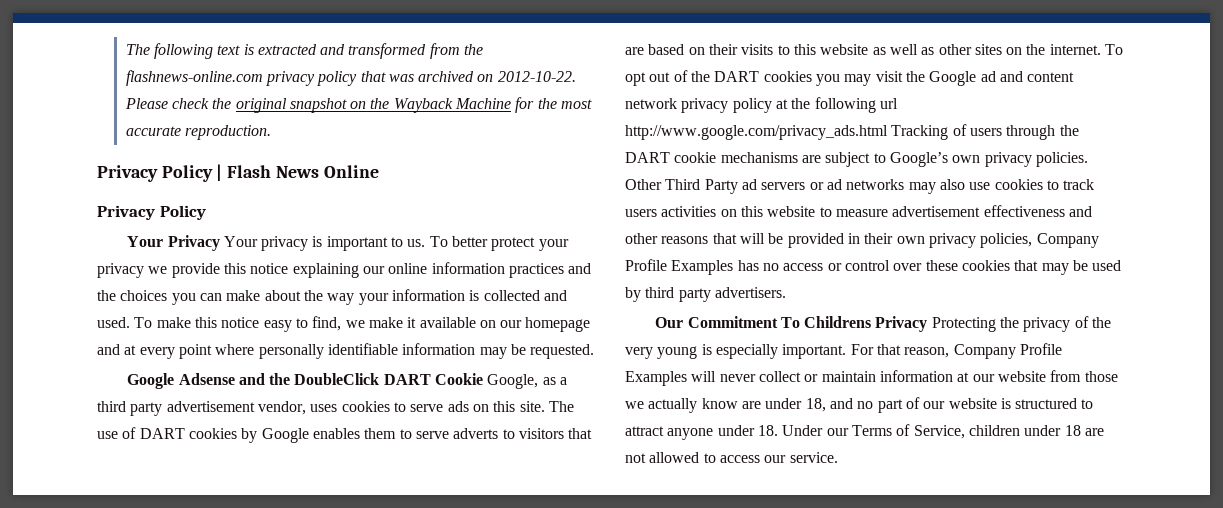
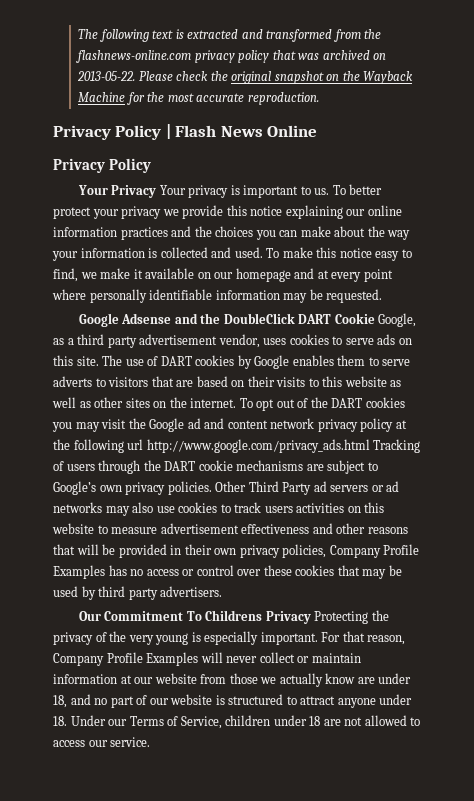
- The following text is extracted and transformed from the flashnews-online.com privacy policy that was archived on 2012-10-22.
+ The following text is extracted and transformed from the flashnews-online.com privacy policy that was archived on 2013-05-22.

